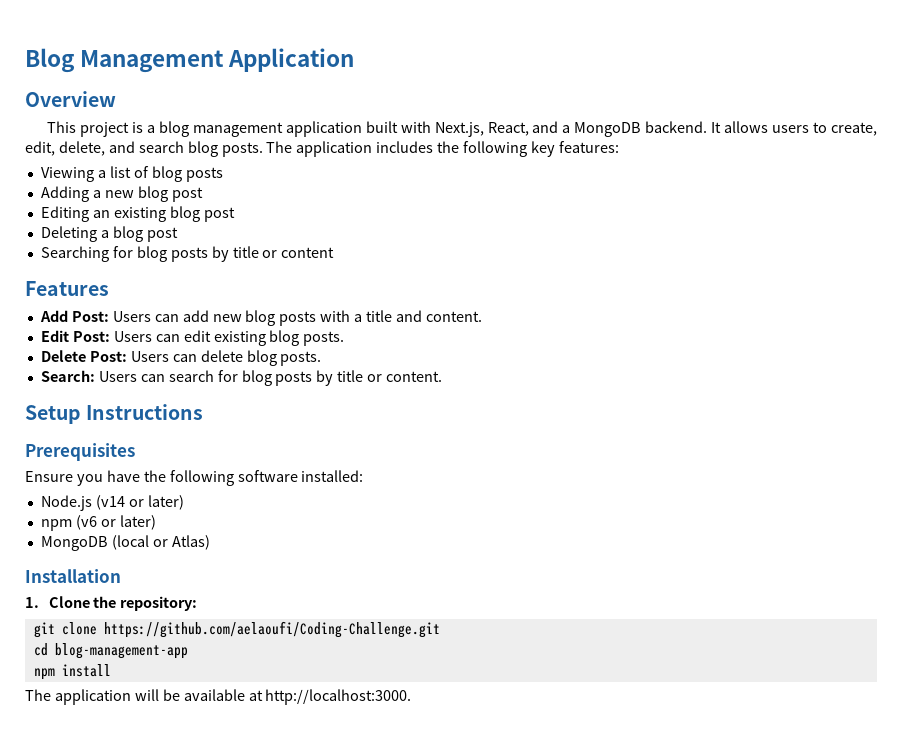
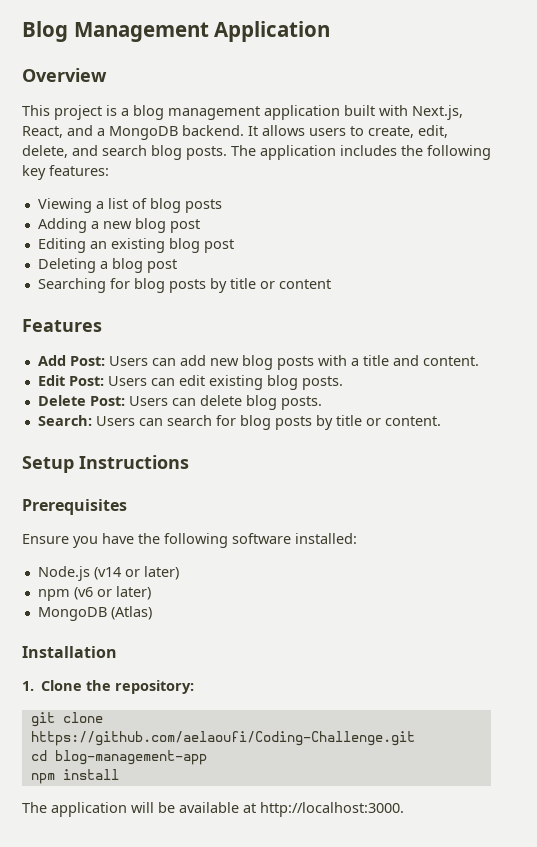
- MongoDB (local or Atlas)
+ MongoDB (Atlas)

